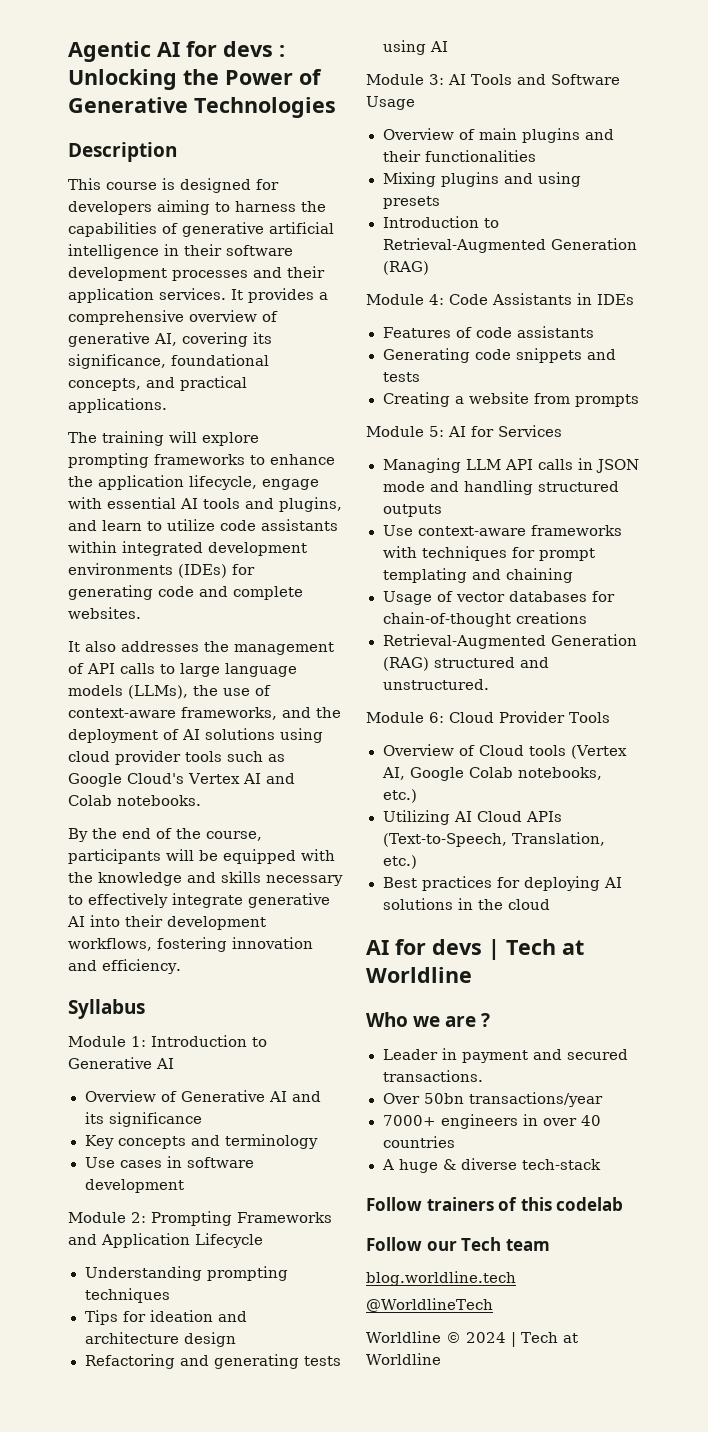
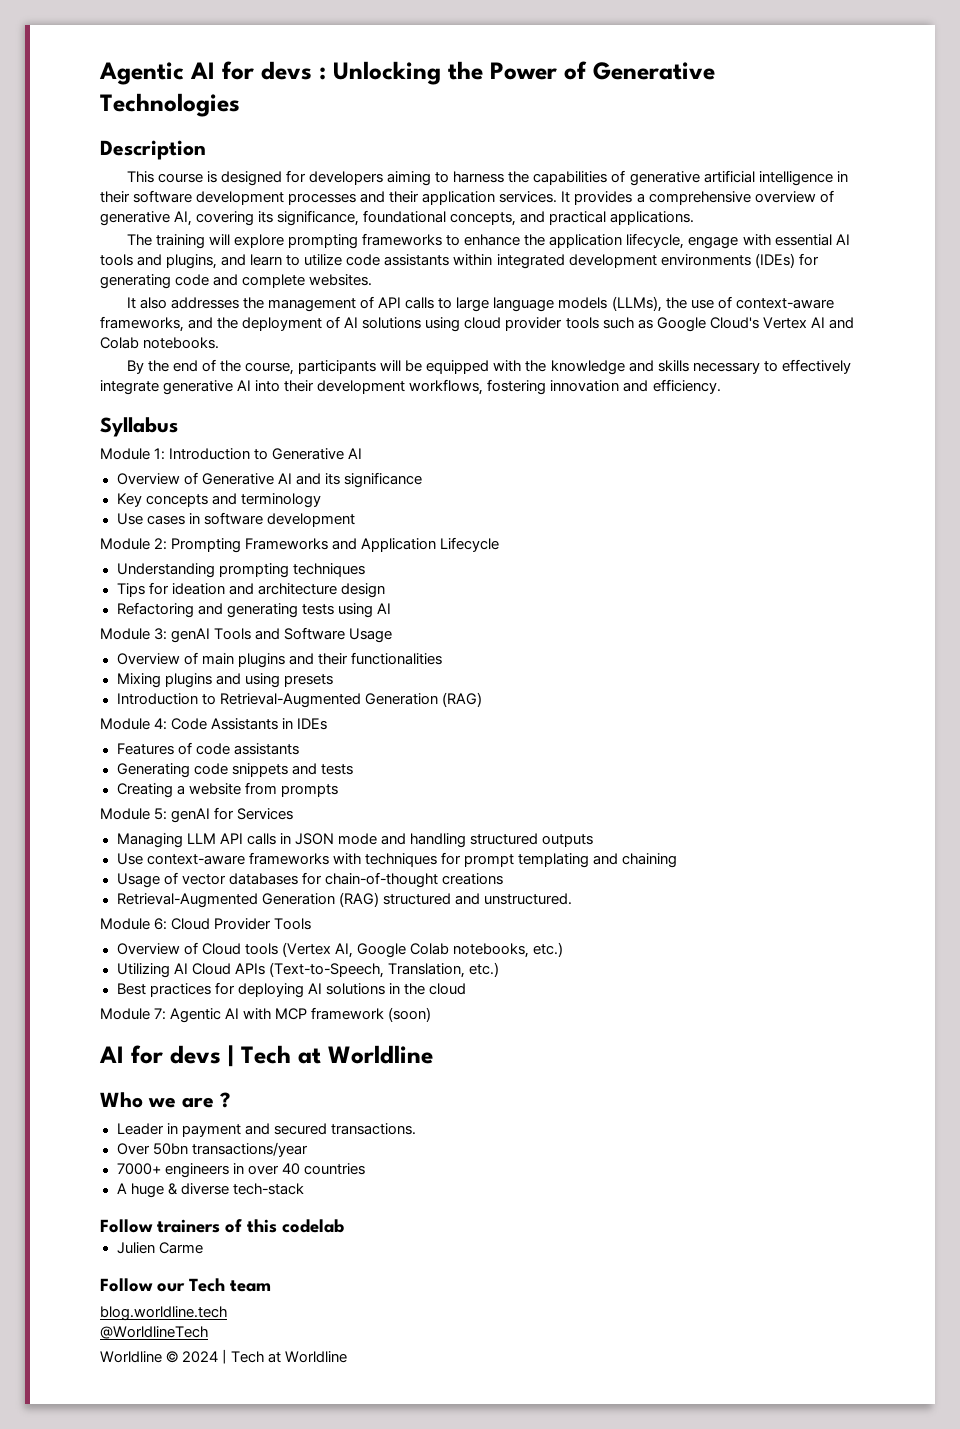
- Module 3: AI Tools and Software Usage
+ Module 3: genAI Tools and Software Usage
- Module 5: AI for Services
+ Module 5: genAI for Services
+ Module 7: Agentic AI with MCP framework (soon)
+ Julien Carme

